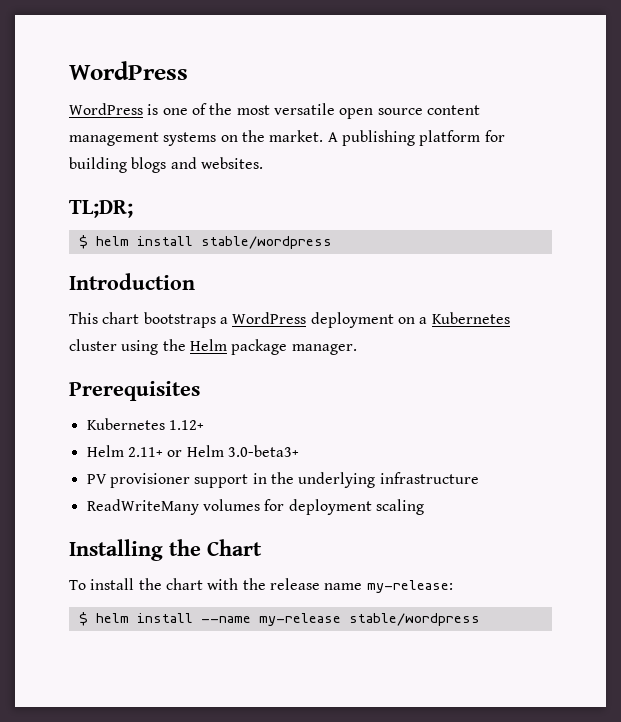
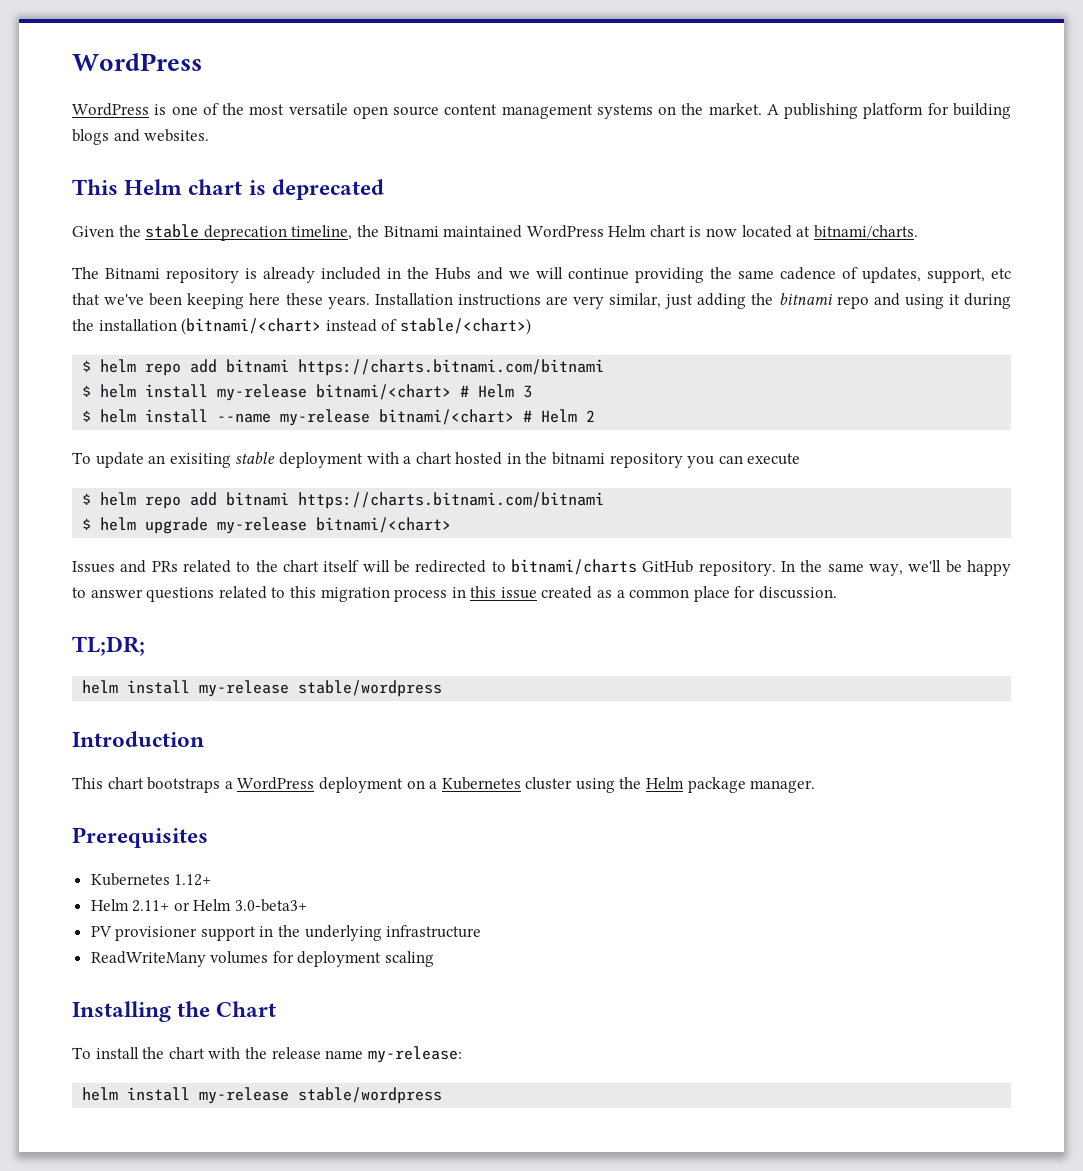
+ This Helm chart is deprecated
+ Given the stable deprecation timeline, the Bitnami maintained WordPress Helm chart is now located at bitnami/charts.
+ The Bitnami repository is already included in the Hubs and we will continue providing the same cadence of updates, support, etc that we've been keeping here these years. Installation instructions are very similar, just adding the bitnami repo and using it during the installation (bitnami/<chart> instead of stable/<chart>)
+ $ helm repo add bitnami https://charts.bitnami.com/bitnami
+ $ helm install my-release bitnami/<chart> # Helm 3
+ $ helm install --name my-release bitnami/<chart> # Helm 2
+ To update an exisiting stable deployment with a chart hosted in the bitnami repository you can execute
+ $ helm repo add bitnami https://charts.bitnami.com/bitnami
+ $ helm upgrade my-release bitnami/<chart>
+ Issues and PRs related to the chart itself will be redirected to bitnami/charts GitHub repository. In the same way, we'll be happy to answer questions related to this migration process in this issue created as a common place for discussion.
  TL;DR;
- $ helm install stable/wordpress
+ helm install my-release stable/wordpress
  To install the chart with the release name my-release:
- $ helm install --name my-release stable/wordpress
+ helm install my-release stable/wordpress

